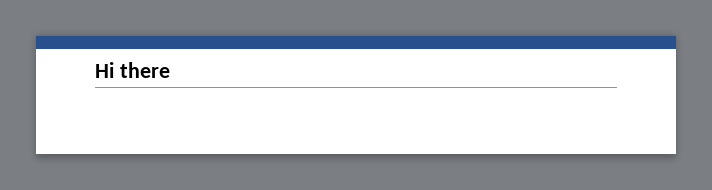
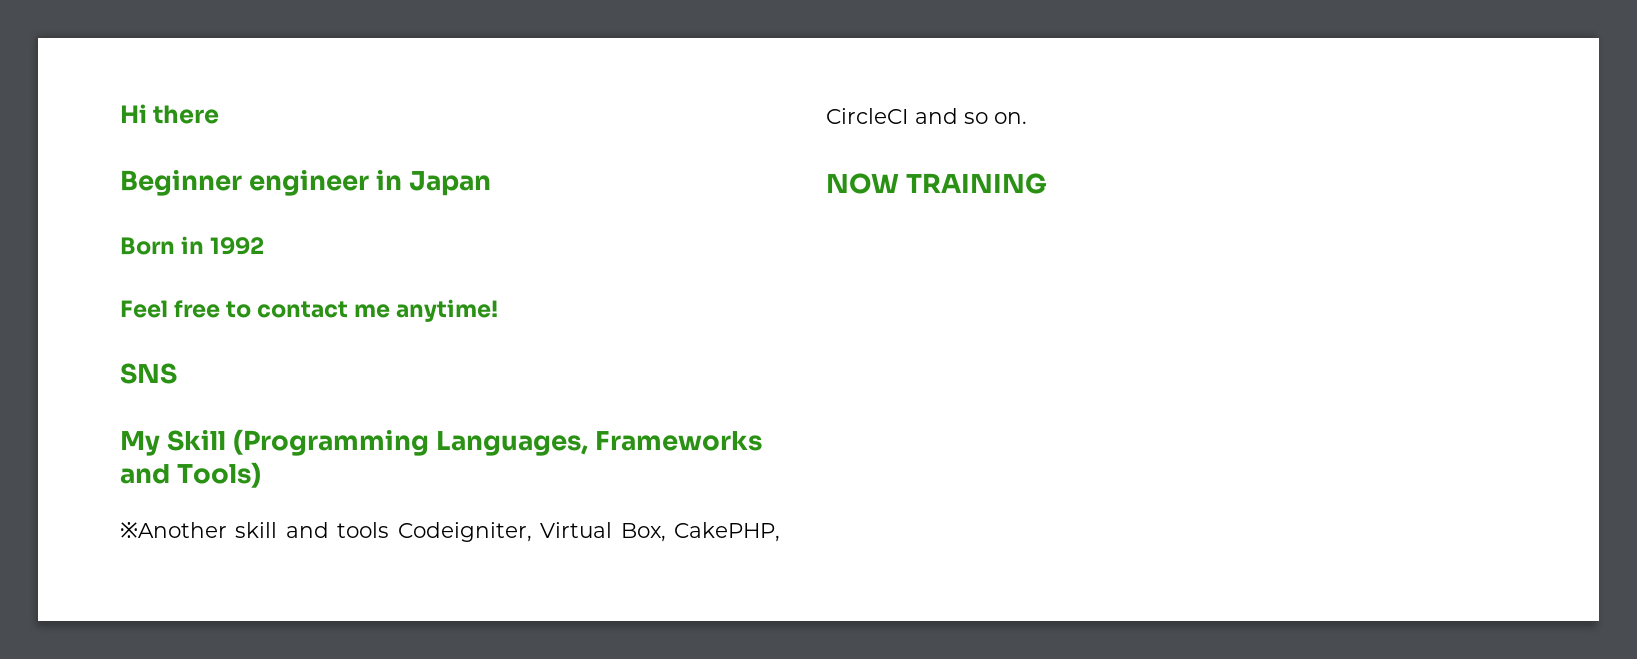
+ Beginner engineer in Japan
+ Born in 1992
+ Feel free to contact me anytime!
+ SNS
+ My Skill (Programming Languages, Frameworks and Tools)
+ ※Another skill and tools Codeigniter, Virtual Box, CakePHP, CircleCI and so on.
+ NOW TRAINING

